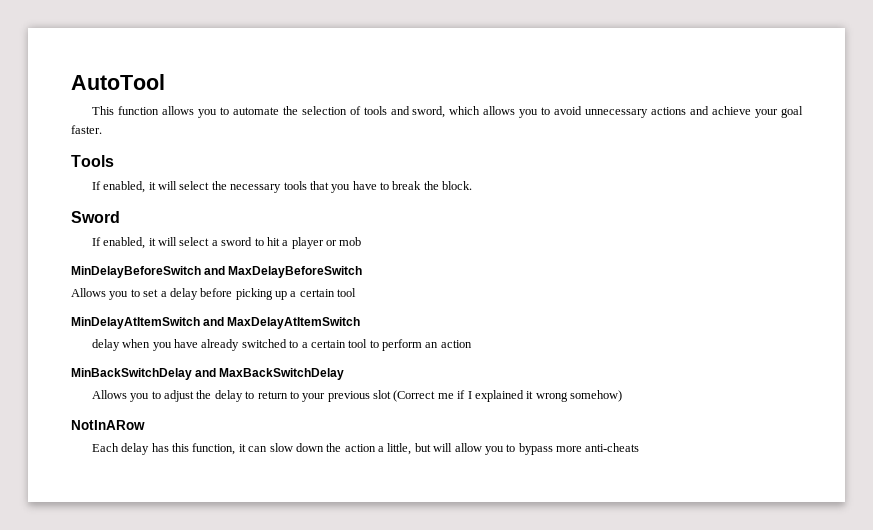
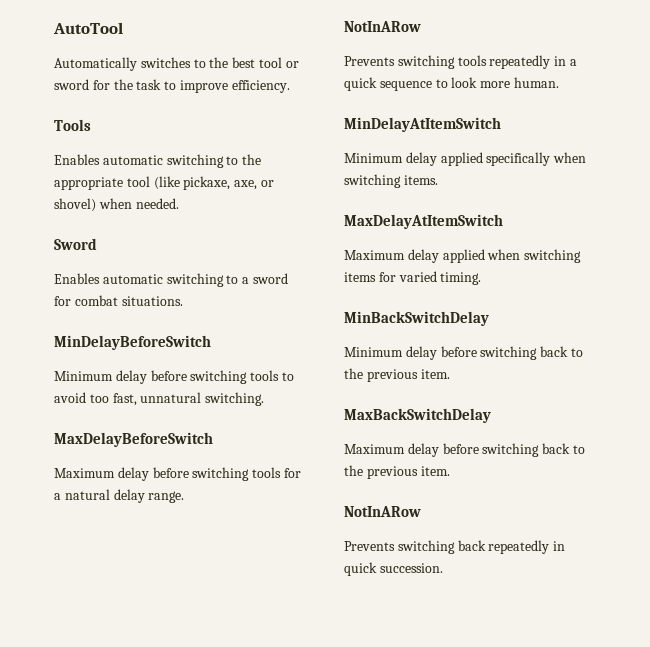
- This function allows you to automate the selection of tools and sword, which allows you to avoid unnecessary actions and achieve your goal faster.
+ Automatically switches to the best tool or sword for the task to improve efficiency.
  Tools
- If enabled, it will select the necessary tools that you have to break the block.
+ Enables automatic switching to the appropriate tool (like pickaxe, axe, or shovel) when needed.
  Sword
- If enabled, it will select a sword to hit a player or mob
- MinDelayBeforeSwitch and MaxDelayBeforeSwitch
- Allows you to set a delay before picking up a certain tool
- MinDelayAtItemSwitch and MaxDelayAtItemSwitch
- delay when you have already switched to a certain tool to perform an action
- MinBackSwitchDelay and MaxBackSwitchDelay
- Allows you to adjust the delay to return to your previous slot (Correct me if I explained it wrong somehow)
+ Enables automatic switching to a sword for combat situations.
+ MinDelayBeforeSwitch
+ Minimum delay before switching tools to avoid too fast, unnatural switching.
+ MaxDelayBeforeSwitch
+ Maximum delay before switching tools for a natural delay range.
  NotInARow
- Each delay has this function, it can slow down the action a little, but will allow you to bypass more anti-cheats
+ Prevents switching tools repeatedly in a quick sequence to look more human.
+ MinDelayAtItemSwitch
+ Minimum delay applied specifically when switching items.
+ MaxDelayAtItemSwitch
+ Maximum delay applied when switching items for varied timing.
+ MinBackSwitchDelay
+ Minimum delay before switching back to the previous item.
+ MaxBackSwitchDelay
+ Maximum delay before switching back to the previous item.
+ NotInARow
+ Prevents switching back repeatedly in quick succession.

